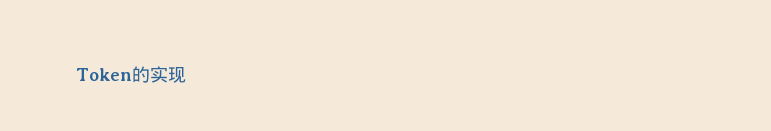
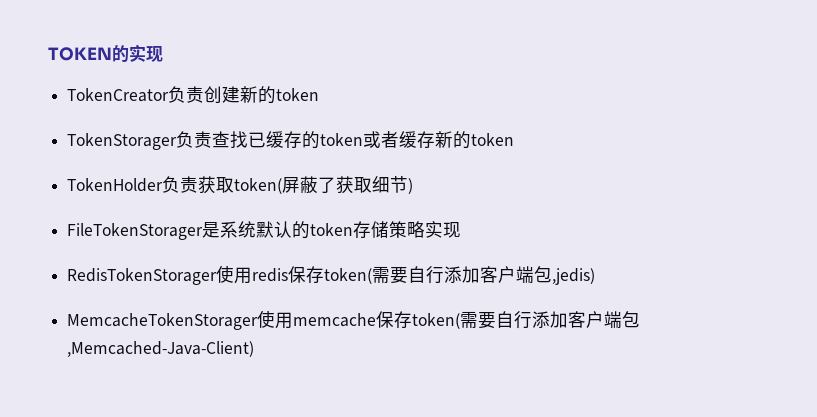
- Token的实现
+ TOKEN的实现
+ TokenCreator负责创建新的token
+ TokenStorager负责查找已缓存的token或者缓存新的token
+ TokenHolder负责获取token(屏蔽了获取细节)
+ FileTokenStorager是系统默认的token存储策略实现
+ RedisTokenStorager使用redis保存token(需要自行添加客户端包,jedis)
+ MemcacheTokenStorager使用memcache保存token(需要自行添加客户端包,Memcached-Java-Client)

